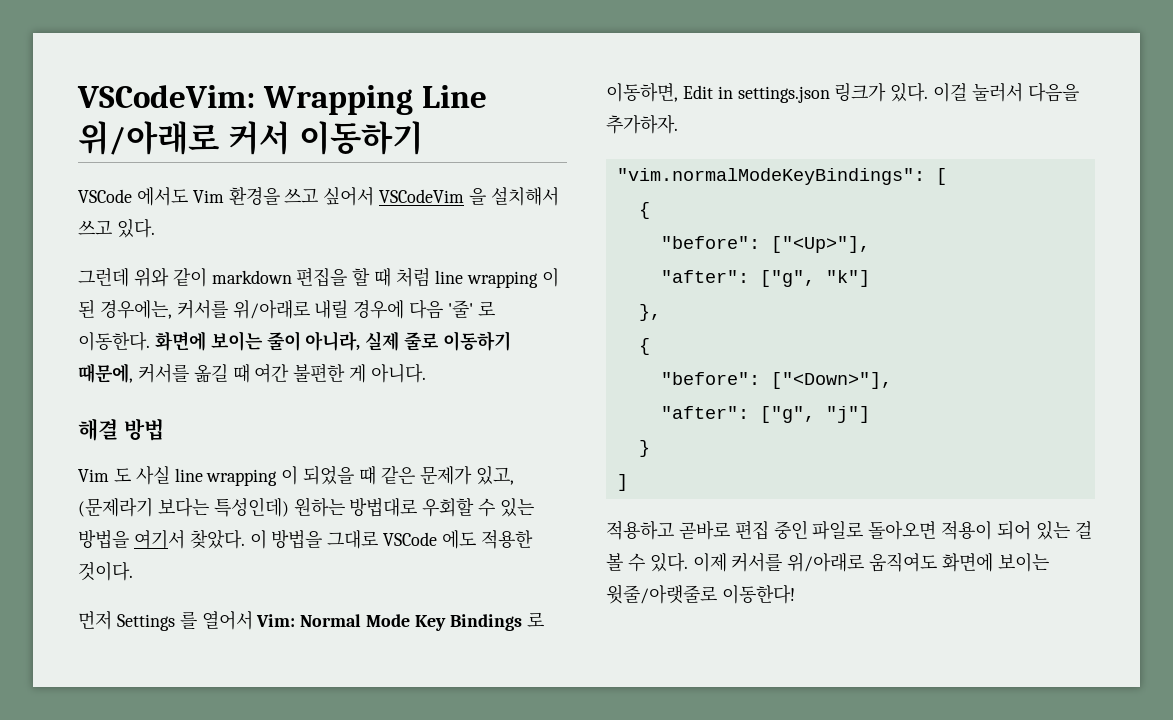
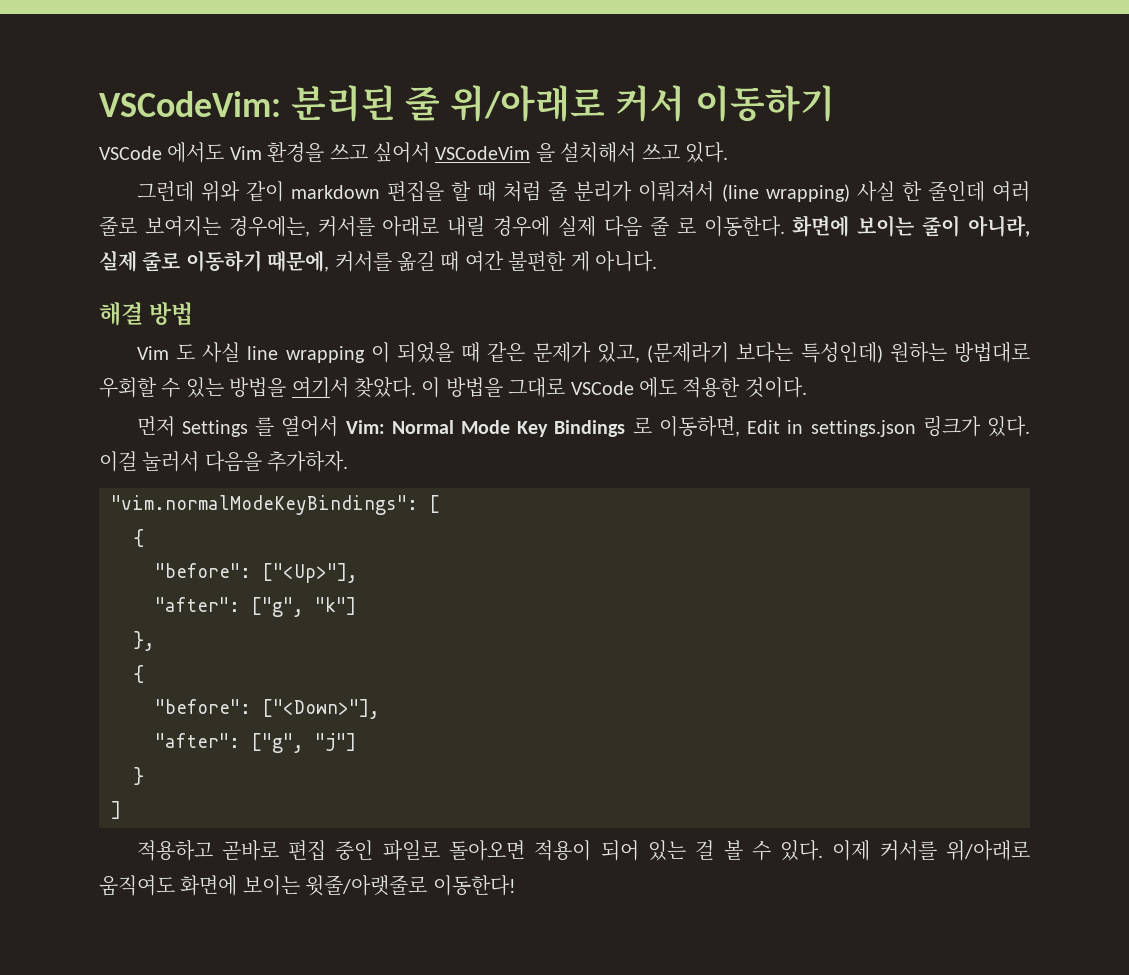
- VSCodeVim: Wrapping Line 위/아래로 커서 이동하기
+ VSCodeVim: 분리된 줄 위/아래로 커서 이동하기
- 그런데 위와 같이 markdown 편집을 할 때 처럼 line wrapping 이 된 경우에는, 커서를 위/아래로 내릴 경우에 다음 '줄' 로 이동한다.
+ 그런데 위와 같이 markdown 편집을 할 때 처럼 줄 분리가 이뤄져서 (line wrapping) 사실 한 줄인데 여러 줄로 보여지는 경우에는, 커서를 아래로 내릴 경우에 실제 다음 줄 로 이동한다.

